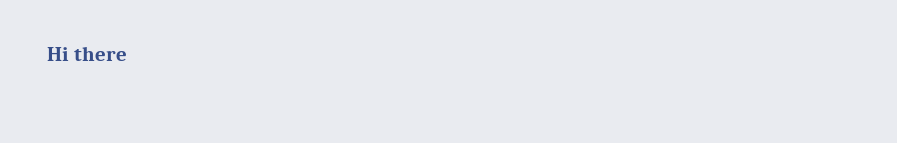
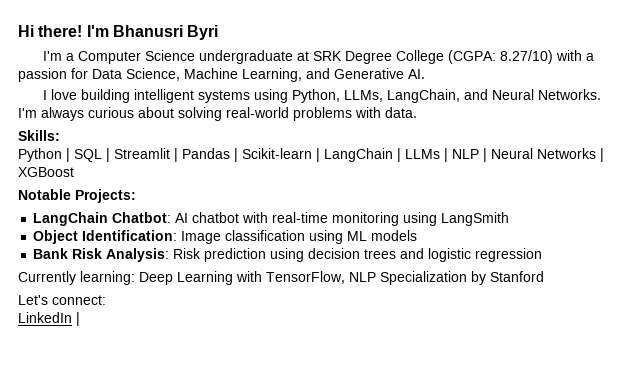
- Hi there
+ Hi there! I'm Bhanusri Byri
+ I'm a Computer Science undergraduate at SRK Degree College (CGPA: 8.27/10) with a passion for Data Science, Machine Learning, and Generative AI.
+ I love building intelligent systems using Python, LLMs, LangChain, and Neural Networks. I'm always curious about solving real-world problems with data.
+ Skills:
+ Python | SQL | Streamlit | Pandas | Scikit-learn | LangChain | LLMs | NLP | Neural Networks | XGBoost
+ Notable Projects:
+ LangChain Chatbot: AI chatbot with real-time monitoring using LangSmith
+ Object Identification: Image classification using ML models
+ Bank Risk Analysis: Risk prediction using decision trees and logistic regression
+ Currently learning: Deep Learning with TensorFlow, NLP Specialization by Stanford
+ Let's connect:
+ LinkedIn |

